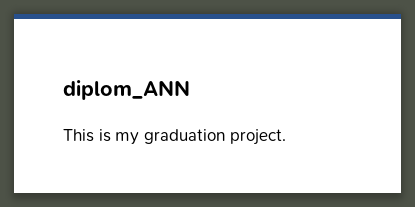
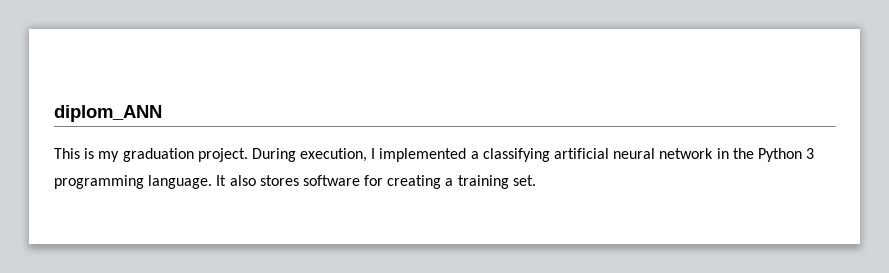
+ During execution, I implemented a classifying artificial neural network in the Python 3 programming language. It also stores software for creating a training set.

